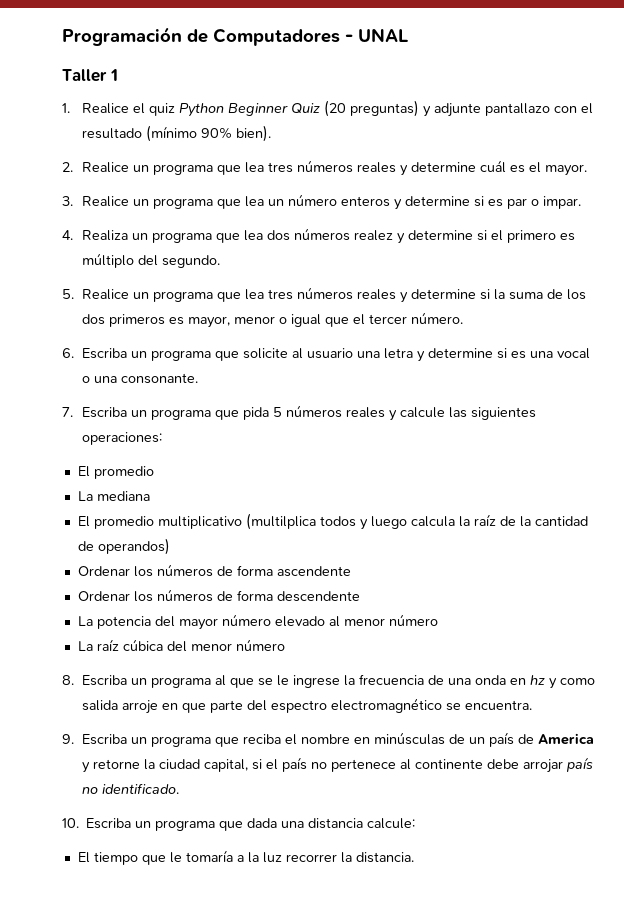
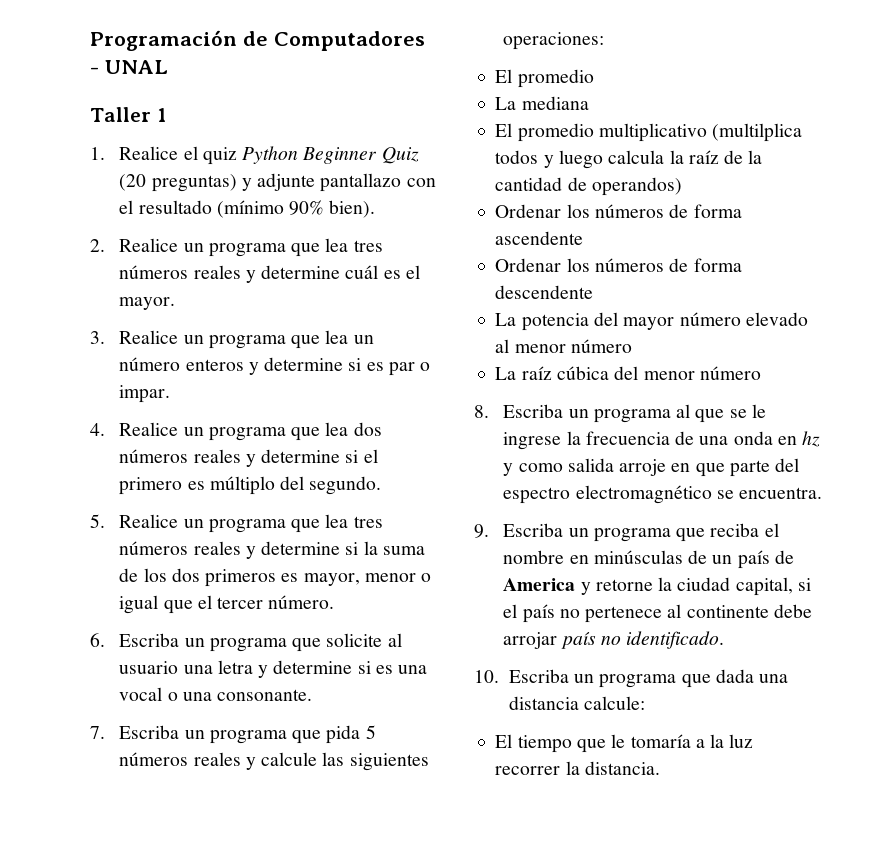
- 4. Realiza un programa que lea dos números realez y determine si el primero es múltiplo del segundo.
+ 4. Realice un programa que lea dos números reales y determine si el primero es múltiplo del segundo.

